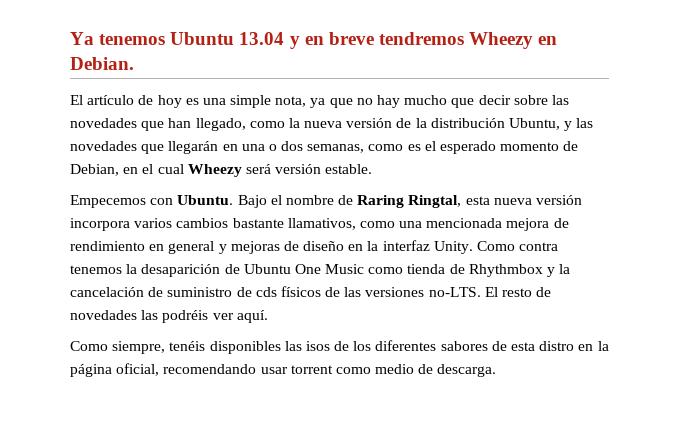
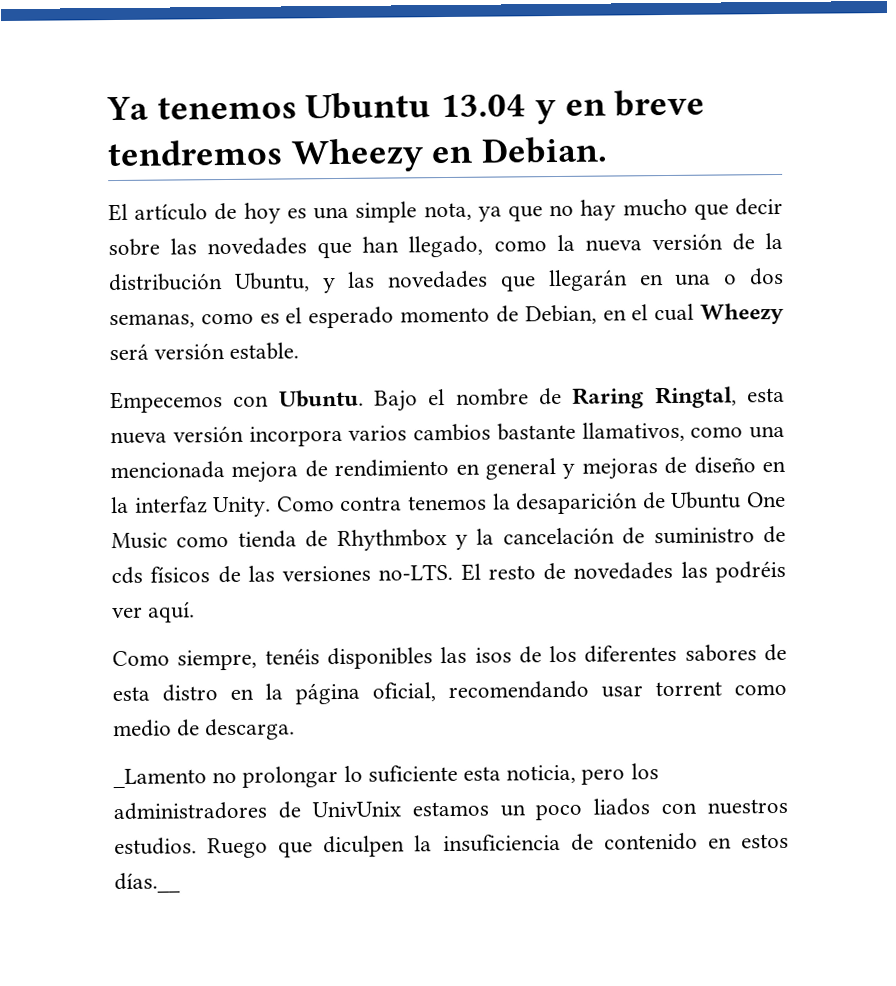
+ _Lamento no prolongar lo suficiente esta noticia, pero los administradores de UnivUnix estamos un poco liados con nuestros estudios. Ruego que diculpen la insuficiencia de contenido en estos días.__

